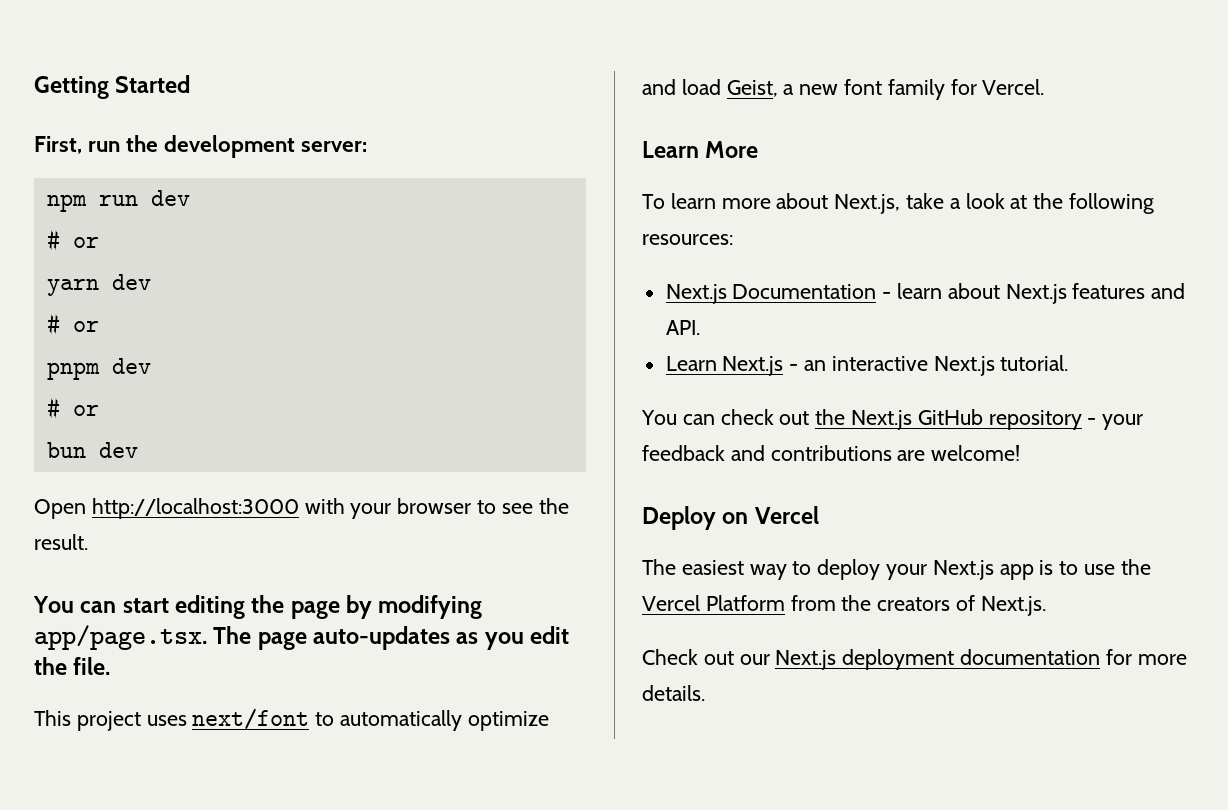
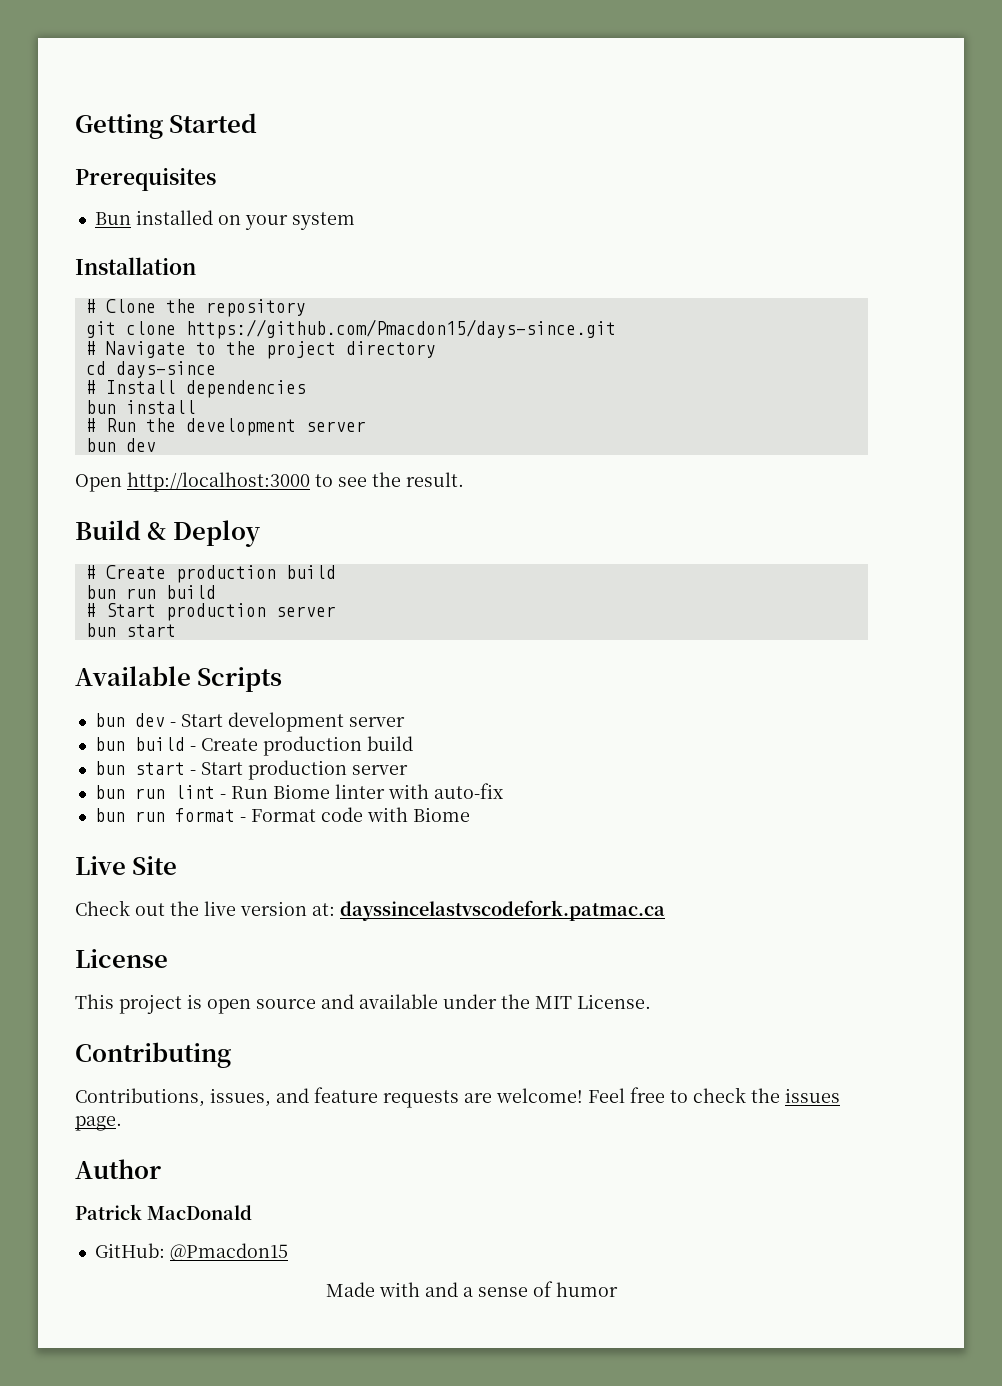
- First, run the development server:
- npm run dev
- # or
- yarn dev
- # or
- pnpm dev
- # or
+ Prerequisites
+ Bun installed on your system
+ Installation
+ # Clone the repository
+ git clone https://github.com/Pmacdon15/days-since.git
+ # Navigate to the project directory
+ cd days-since
+ # Install dependencies
+ bun install
+ # Run the development server
- Open http://localhost:3000 with your browser to see the result.
+ Open http://localhost:3000 to see the result.
- You can start editing the page by modifying app/page.tsx. The page auto-updates as you edit the file.
- This project uses next/font to automatically optimize and load Geist, a new font family for Vercel.
- Learn More
- To learn more about Next.js, take a look at the following resources:
- Next.js Documentation - learn about Next.js features and API.
- Learn Next.js - an interactive Next.js tutorial.
- You can check out the Next.js GitHub repository - your feedback and contributions are welcome!
- Deploy on Vercel
- The easiest way to deploy your Next.js app is to use the Vercel Platform from the creators of Next.js.
- Check out our Next.js deployment documentation for more details.
+ Build & Deploy
+ # Create production build
+ bun run build
+ # Start production server
+ bun start
+ Available Scripts
+ bun dev - Start development server
+ bun build - Create production build
+ bun start - Start production server
+ bun run lint - Run Biome linter with auto-fix
+ bun run format - Format code with Biome
+ Live Site
+ Check out the live version at: dayssincelastvscodefork.patmac.ca
+ License
+ This project is open source and available under the MIT License.
+ Contributing
+ Contributions, issues, and feature requests are welcome! Feel free to check the issues page.
+ Author
+ Patrick MacDonald
+ GitHub: @Pmacdon15
+ Made with and a sense of humor

